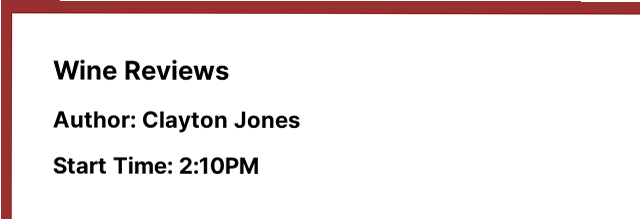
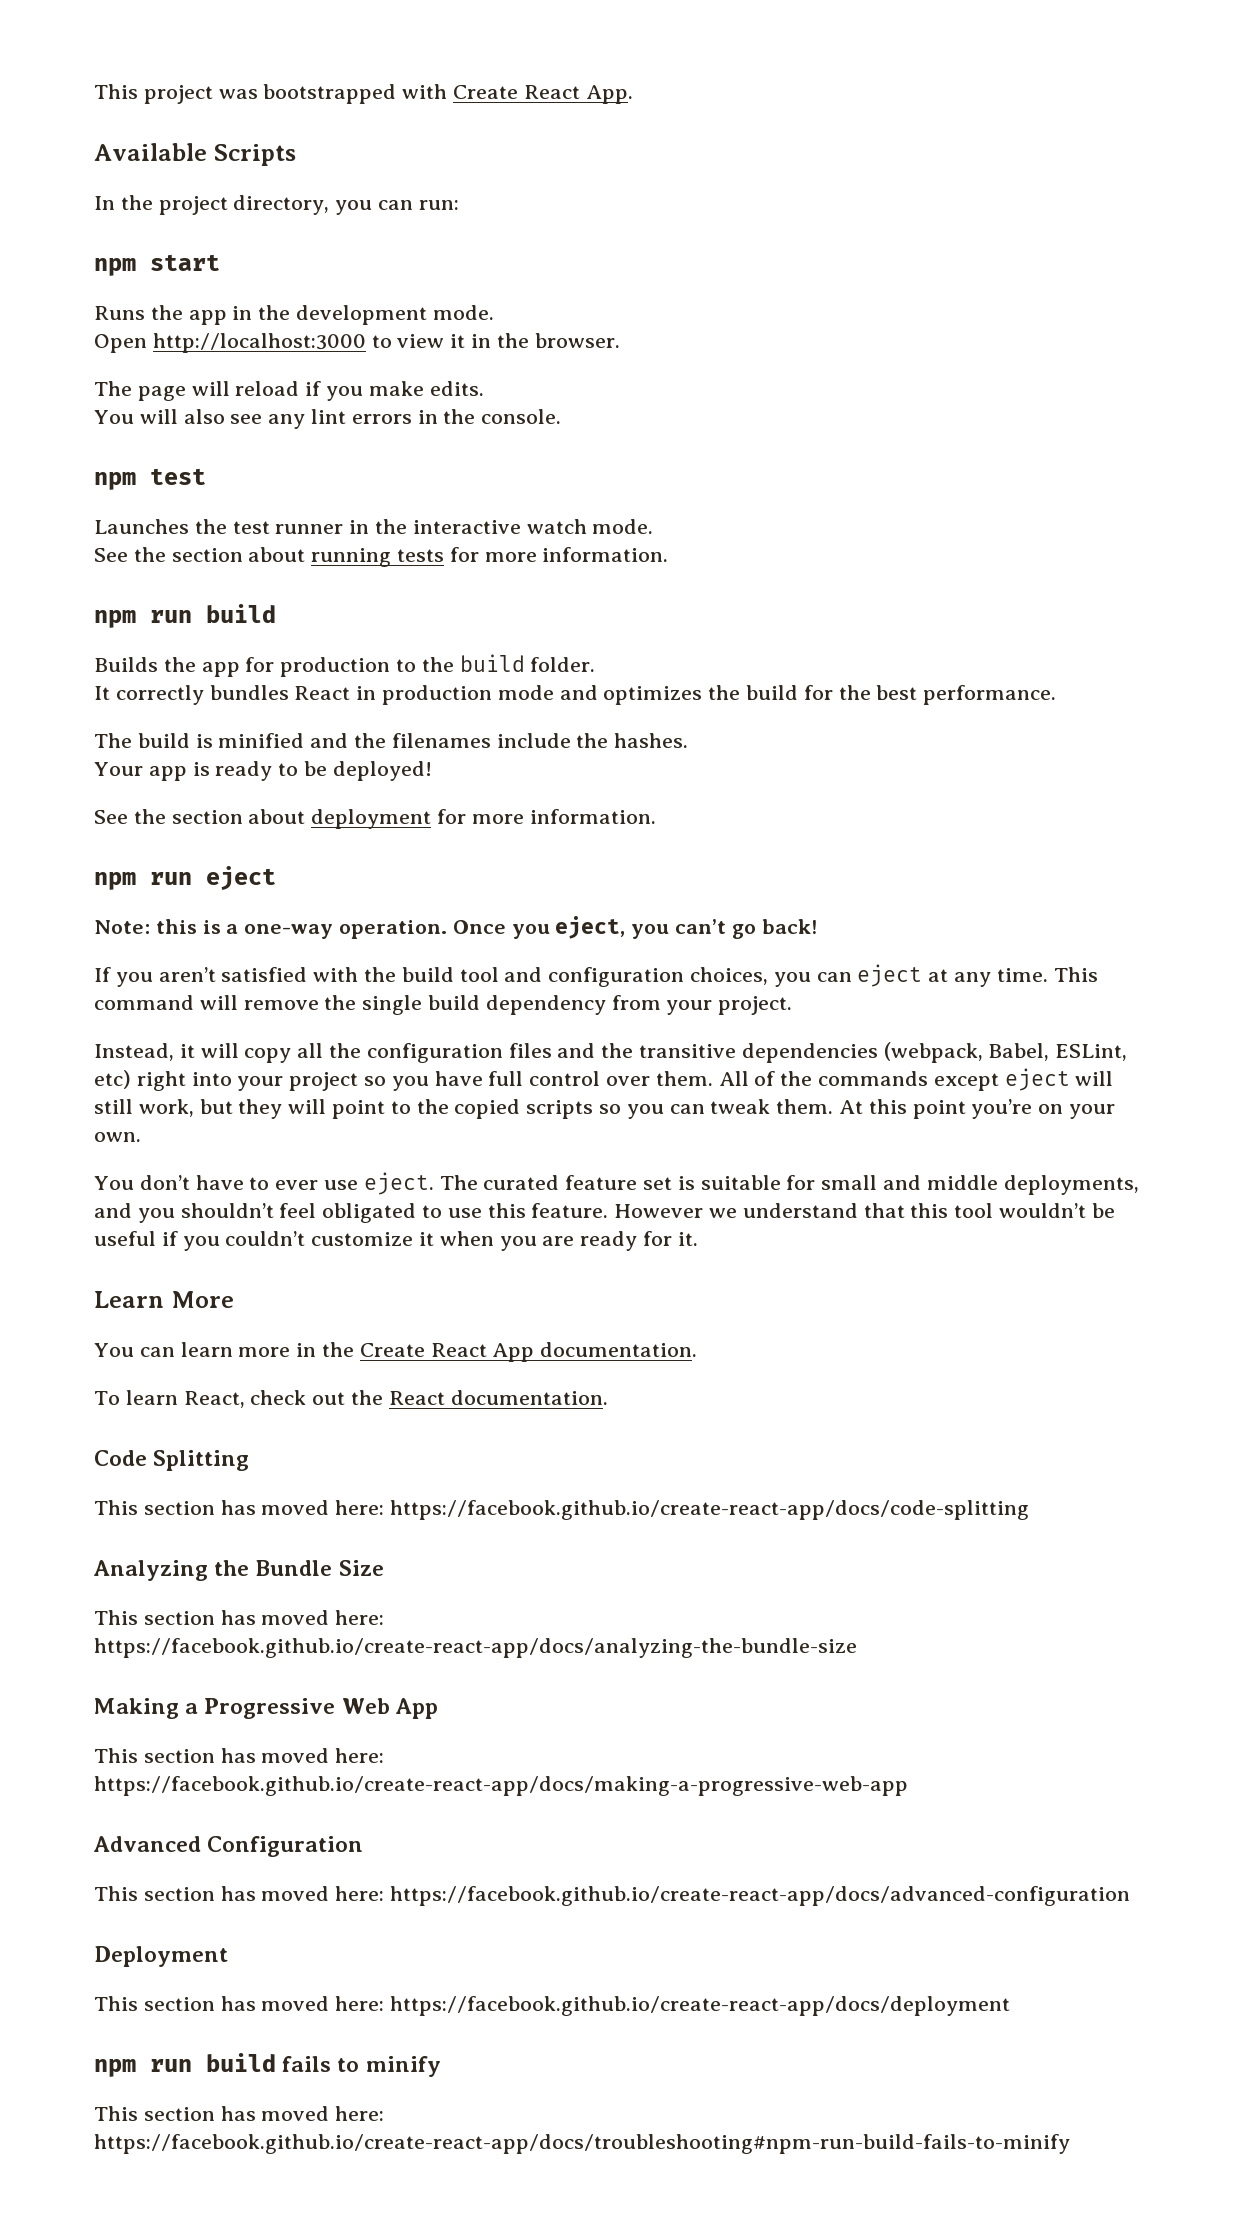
- Wine Reviews
- Author: Clayton Jones
- Start Time: 2:10PM
+ This project was bootstrapped with Create React App.
+ Available Scripts
+ In the project directory, you can run:
+ npm start
+ Runs the app in the development mode.
+ Open http://localhost:3000 to view it in the browser.
+ The page will reload if you make edits.
+ You will also see any lint errors in the console.
+ npm test
+ Launches the test runner in the interactive watch mode.
+ See the section about running tests for more information.
+ npm run build
+ Builds the app for production to the build folder.
+ It correctly bundles React in production mode and optimizes the build for the best performance.
+ The build is minified and the filenames include the hashes.
+ Your app is ready to be deployed!
+ See the section about deployment for more information.
+ npm run eject
+ Note: this is a one-way operation. Once you eject, you can’t go back!
+ If you aren’t satisfied with the build tool and configuration choices, you can eject at any time. This command will remove the single build dependency from your project.
+ Instead, it will copy all the configuration files and the transitive dependencies (webpack, Babel, ESLint, etc) right into your project so you have full control over them. All of the commands except eject will still work, but they will point to the copied scripts so you can tweak them. At this point you’re on your own.
+ You don’t have to ever use eject. The curated feature set is suitable for small and middle deployments, and you shouldn’t feel obligated to use this feature. However we understand that this tool wouldn’t be useful if you couldn’t customize it when you are ready for it.
+ Learn More
+ You can learn more in the Create React App documentation.
+ To learn React, check out the React documentation.
+ Code Splitting
+ This section has moved here: https://facebook.github.io/create-react-app/docs/code-splitting
+ Analyzing the Bundle Size
+ This section has moved here: https://facebook.github.io/create-react-app/docs/analyzing-the-bundle-size
+ Making a Progressive Web App
+ This section has moved here: https://facebook.github.io/create-react-app/docs/making-a-progressive-web-app
+ Advanced Configuration
+ This section has moved here: https://facebook.github.io/create-react-app/docs/advanced-configuration
+ Deployment
+ This section has moved here: https://facebook.github.io/create-react-app/docs/deployment
+ npm run build fails to minify
+ This section has moved here: https://facebook.github.io/create-react-app/docs/troubleshooting#npm-run-build-fails-to-minify

